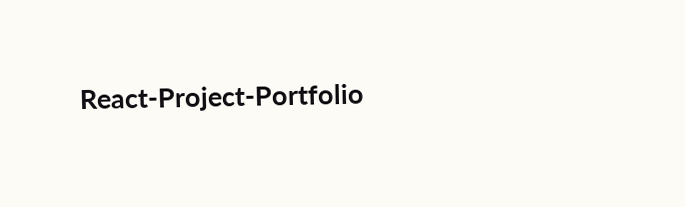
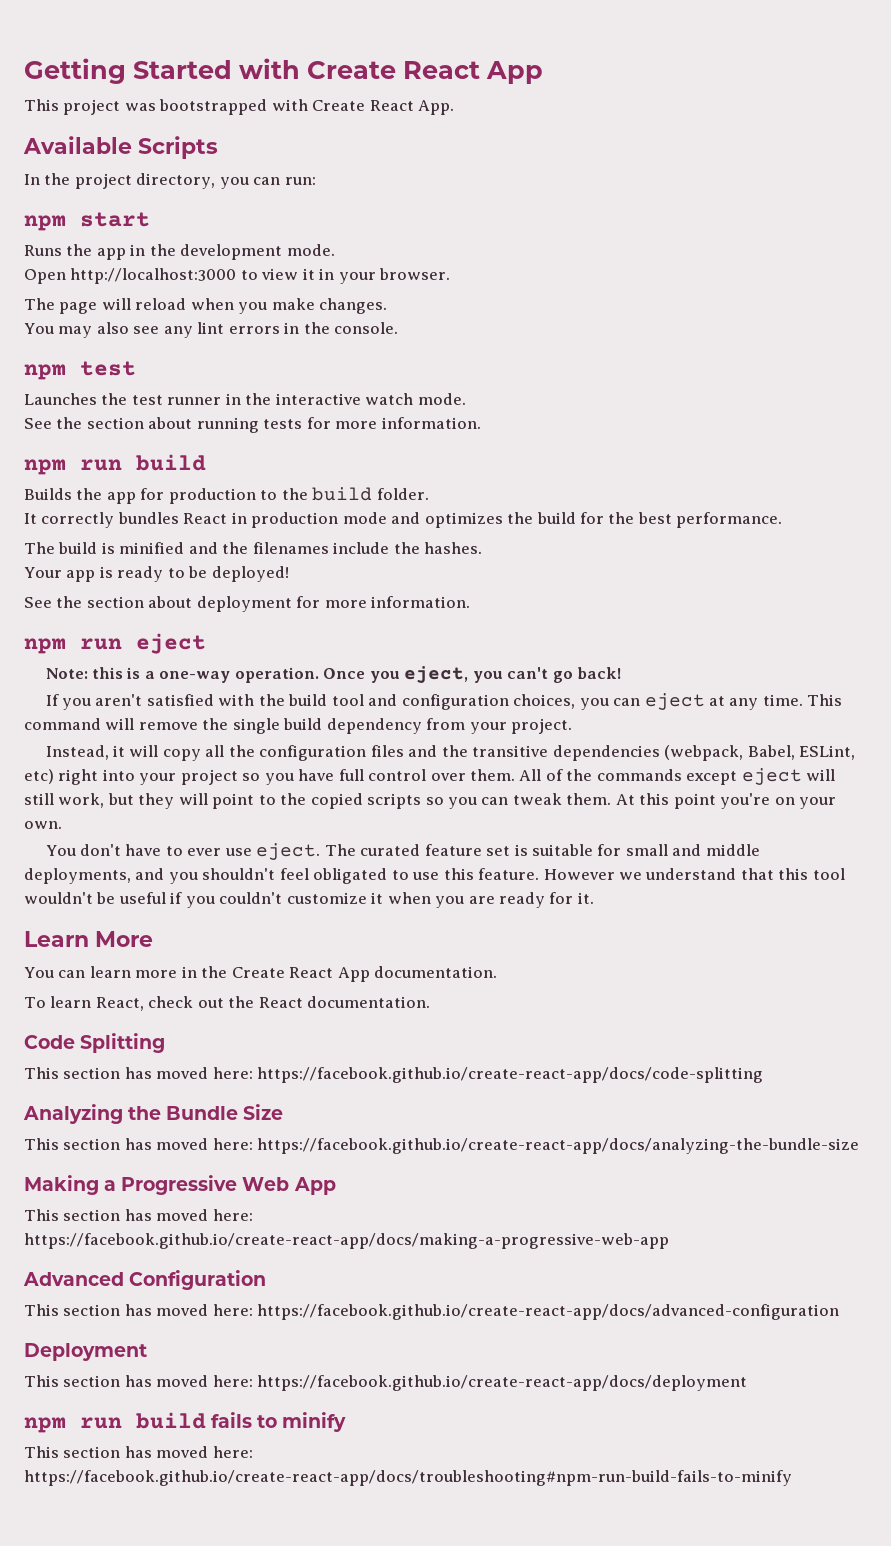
- React-Project-Portfolio
+ Getting Started with Create React App
+ This project was bootstrapped with Create React App.
+ Available Scripts
+ In the project directory, you can run:
+ npm start
+ Runs the app in the development mode.
+ Open http://localhost:3000 to view it in your browser.
+ The page will reload when you make changes.
+ You may also see any lint errors in the console.
+ npm test
+ Launches the test runner in the interactive watch mode.
+ See the section about running tests for more information.
+ npm run build
+ Builds the app for production to the build folder.
+ It correctly bundles React in production mode and optimizes the build for the best performance.
+ The build is minified and the filenames include the hashes.
+ Your app is ready to be deployed!
+ See the section about deployment for more information.
+ npm run eject
+ Note: this is a one-way operation. Once you eject, you can't go back!
+ If you aren't satisfied with the build tool and configuration choices, you can eject at any time. This command will remove the single build dependency from your project.
+ Instead, it will copy all the configuration files and the transitive dependencies (webpack, Babel, ESLint, etc) right into your project so you have full control over them. All of the commands except eject will still work, but they will point to the copied scripts so you can tweak them. At this point you're on your own.
+ You don't have to ever use eject. The curated feature set is suitable for small and middle deployments, and you shouldn't feel obligated to use this feature. However we understand that this tool wouldn't be useful if you couldn't customize it when you are ready for it.
+ Learn More
+ You can learn more in the Create React App documentation.
+ To learn React, check out the React documentation.
+ Code Splitting
+ This section has moved here: https://facebook.github.io/create-react-app/docs/code-splitting
+ Analyzing the Bundle Size
+ This section has moved here: https://facebook.github.io/create-react-app/docs/analyzing-the-bundle-size
+ Making a Progressive Web App
+ This section has moved here: https://facebook.github.io/create-react-app/docs/making-a-progressive-web-app
+ Advanced Configuration
+ This section has moved here: https://facebook.github.io/create-react-app/docs/advanced-configuration
+ Deployment
+ This section has moved here: https://facebook.github.io/create-react-app/docs/deployment
+ npm run build fails to minify
+ This section has moved here: https://facebook.github.io/create-react-app/docs/troubleshooting#npm-run-build-fails-to-minify

